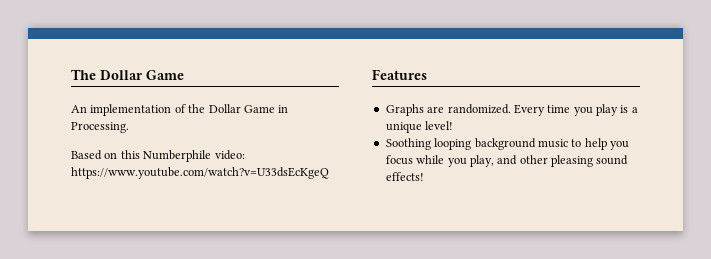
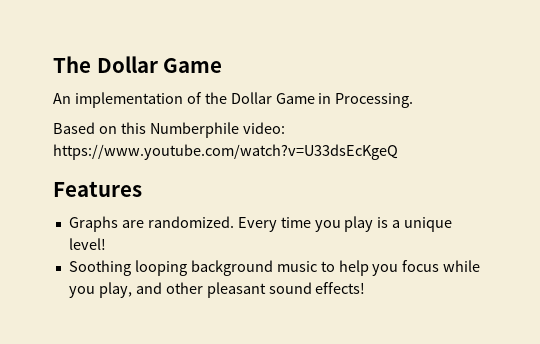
- Soothing looping background music to help you focus while you play, and other pleasing sound effects!
+ Soothing looping background music to help you focus while you play, and other pleasant sound effects!

